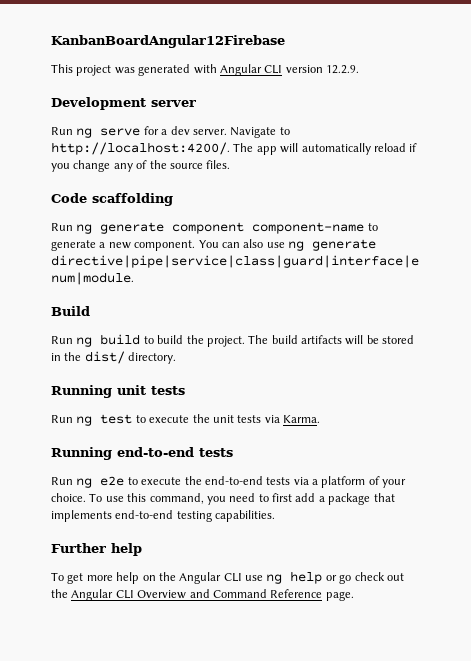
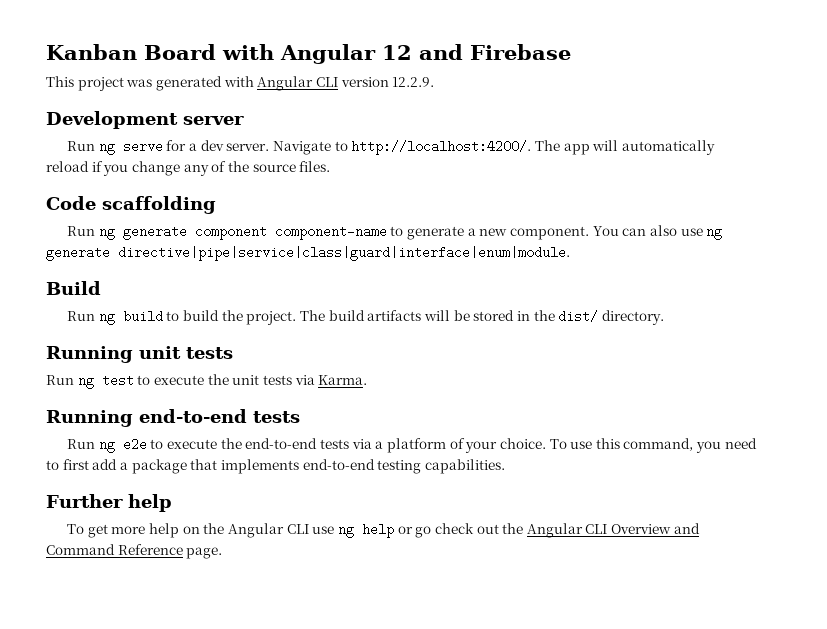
- KanbanBoardAngular12Firebase
+ Kanban Board with Angular 12 and Firebase

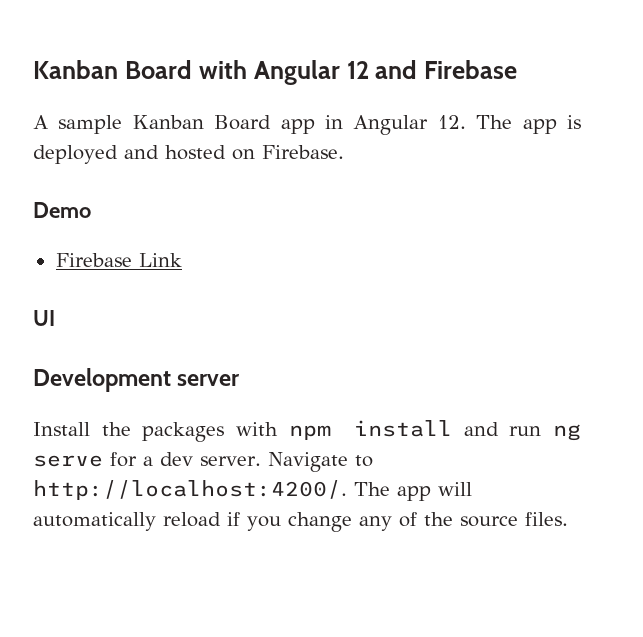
- This project was generated with Angular CLI version 12.2.9.
+ A sample Kanban Board app in Angular 12. The app is deployed and hosted on Firebase.
+ Demo
+ Firebase Link
+ UI
  Development server
- Run ng serve for a dev server.
+ Install the packages with npm install and run ng serve for a dev server.
- Code scaffolding
- Run ng generate component component-name to generate a new component. You can also use ng generate directive|pipe|service|class|guard|interface|enum|module.
- Build
- Run ng build to build the project. The build artifacts will be stored in the dist/ directory.
- Running unit tests
- Run ng test to execute the unit tests via Karma.
- Running end-to-end tests
- Run ng e2e to execute the end-to-end tests via a platform of your choice. To use this command, you need to first add a package that implements end-to-end testing capabilities.
- Further help
- To get more help on the Angular CLI use ng help or go check out the Angular CLI Overview and Command Reference page.

